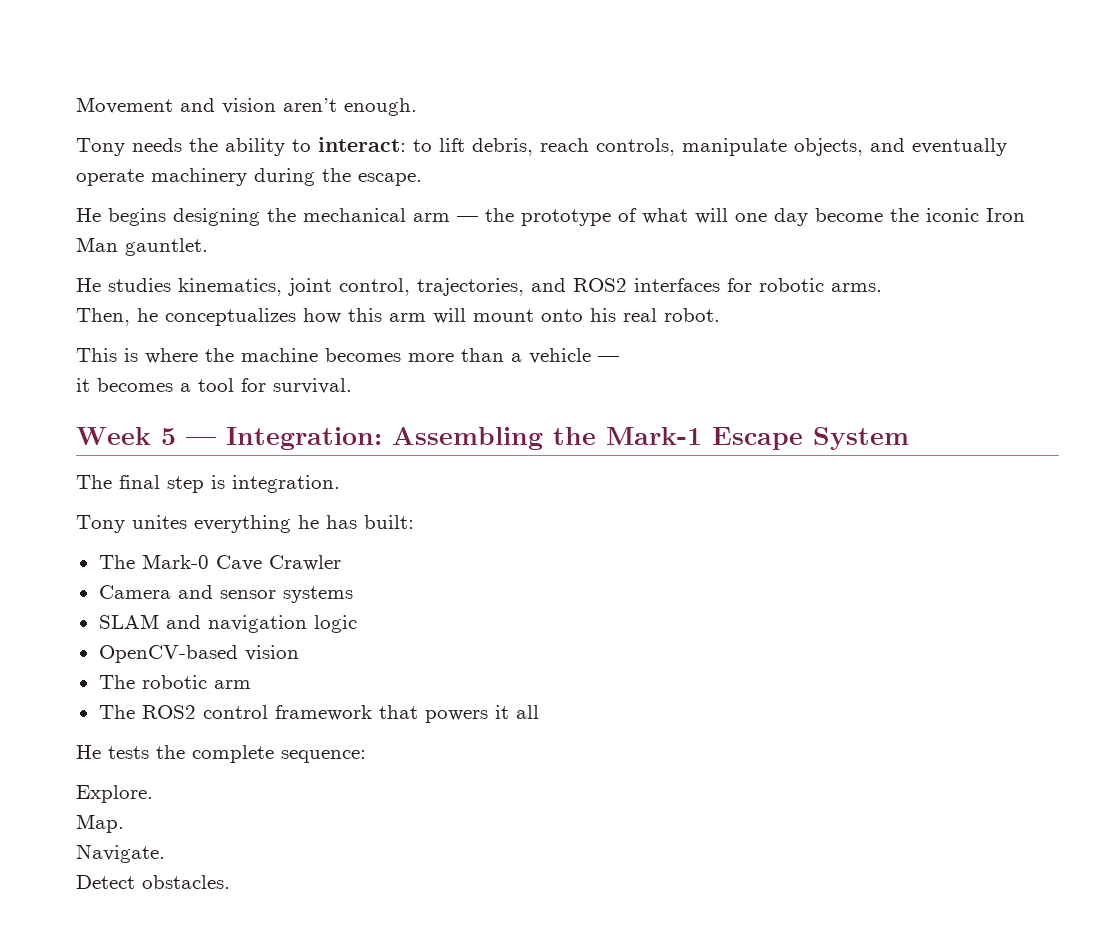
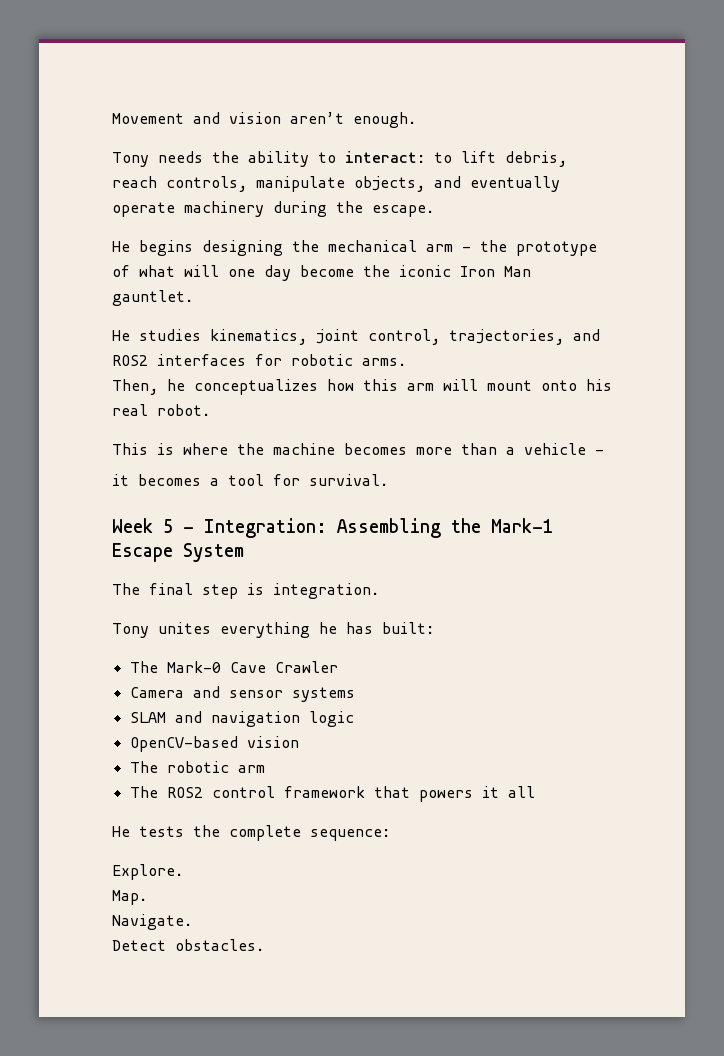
- He begins designing the mechanical arm — the prototype of what will one day become the iconic Iron Man gauntlet.
+ He begins designing the mechanical arm - the prototype of what will one day become the iconic Iron Man gauntlet.
- This is where the machine becomes more than a vehicle —
+ This is where the machine becomes more than a vehicle -
- Week 5 — Integration: Assembling the Mark-1 Escape System
+ Week 5 - Integration: Assembling the Mark-1 Escape System

